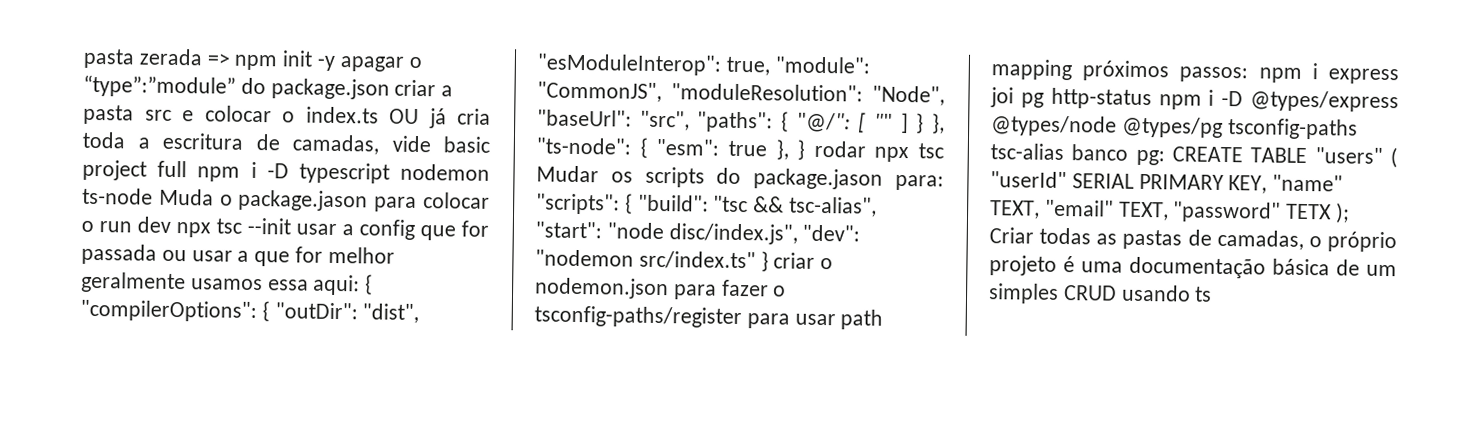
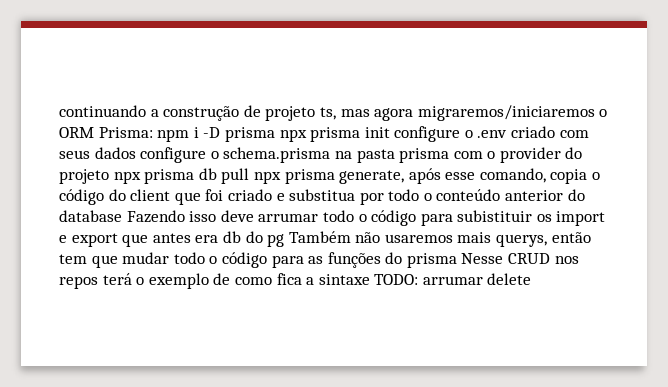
- pasta zerada => npm init -y apagar o “type”:”module” do package.json criar a pasta src e colocar o index.ts OU já cria toda a escritura de camadas, vide basic project full npm i -D typescript nodemon ts-node Muda o package.jason para colocar o run dev npx tsc --init usar a config que for passada ou usar a que for melhor geralmente usamos essa aqui: { "compilerOptions": { "outDir": "dist", "esModuleInterop": true, "module": "CommonJS", "moduleResolution": "Node", "baseUrl": "src", "paths": { "@/": [ "" ] } }, "ts-node": { "esm": true }, } rodar npx tsc Mudar os scripts do package.jason para: "scripts": { "build": "tsc && tsc-alias", "start": "node disc/index.js", "dev": "nodemon src/index.ts" } criar o nodemon.json para fazer o tsconfig-paths/register para usar path mapping próximos passos: npm i express joi pg http-status npm i -D @types/express @types/node @types/pg tsconfig-paths tsc-alias banco pg: CREATE TABLE "users" ( "userId" SERIAL PRIMARY KEY, "name" TEXT, "email" TEXT, "password" TETX ); Criar todas as pastas de camadas, o próprio projeto é uma documentação básica de um simples CRUD usando ts
+ continuando a construção de projeto ts, mas agora migraremos/iniciaremos o ORM Prisma: npm i -D prisma npx prisma init configure o .env criado com seus dados configure o schema.prisma na pasta prisma com o provider do projeto npx prisma db pull npx prisma generate, após esse comando, copia o código do client que foi criado e substitua por todo o conteúdo anterior do database Fazendo isso deve arrumar todo o código para subistituir os import e export que antes era db do pg Também não usaremos mais querys, então tem que mudar todo o código para as funções do prisma Nesse CRUD nos repos terá o exemplo de como fica a sintaxe TODO: arrumar delete

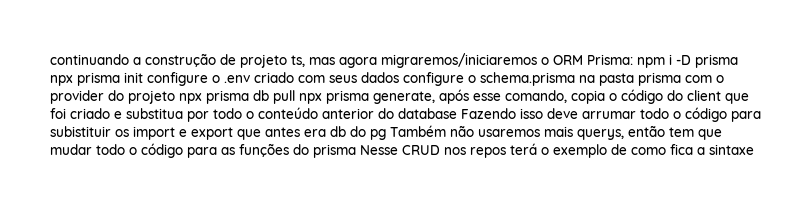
- npm i -D prisma npx prisma init configure o .env criado com seus dados configure o schema.prisma na pasta prisma com o provider do projeto npx prisma db pull npx prisma generate, após esse comando, copia o código do client que foi criado e substitua por todo o conteúdo anterior do database Fazendo isso deve arrumar todo o código para subistituir os import e export que antes era db do pg Também não usaremos mais querys, então tem que mudar todo o código para as funções do prisma Nesse CRUD nos repos terá o exemplo de como fica a sintaxe TODO: arrumar delete
+ npm i -D prisma npx prisma init configure o .env criado com seus dados configure o schema.prisma na pasta prisma com o provider do projeto npx prisma db pull npx prisma generate, após esse comando, copia o código do client que foi criado e substitua por todo o conteúdo anterior do database Fazendo isso deve arrumar todo o código para subistituir os import e export que antes era db do pg Também não usaremos mais querys, então tem que mudar todo o código para as funções do prisma Nesse CRUD nos repos terá o exemplo de como fica a sintaxe

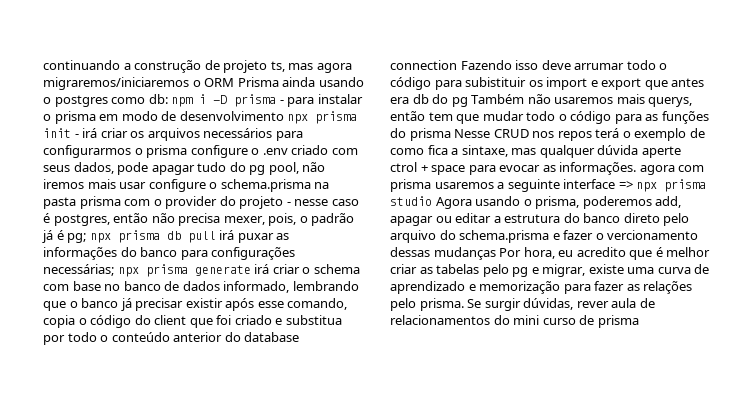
- continuando a construção de projeto ts, mas agora migraremos/iniciaremos o ORM Prisma: npm i -D prisma npx prisma init configure o .env criado com seus dados configure o schema.prisma na pasta prisma com o provider do projeto npx prisma db pull npx prisma generate, após esse comando, copia o código do client que foi criado e substitua por todo o conteúdo anterior do database Fazendo isso deve arrumar todo o código para subistituir os import e export que antes era db do pg Também não usaremos mais querys, então tem que mudar todo o código para as funções do prisma Nesse CRUD nos repos terá o exemplo de como fica a sintaxe
+ continuando a construção de projeto ts, mas agora migraremos/iniciaremos o ORM Prisma ainda usando o postgres como db: npm i -D prisma - para instalar o prisma em modo de desenvolvimento npx prisma init - irá criar os arquivos necessários para configurarmos o prisma configure o .env criado com seus dados, pode apagar tudo do pg pool, não iremos mais usar configure o schema.prisma na pasta prisma com o provider do projeto - nesse caso é postgres, então não precisa mexer, pois, o padrão já é pg; npx prisma db pull irá puxar as informações do banco para configurações necessárias; npx prisma generate irá criar o schema com base no banco de dados informado, lembrando que o banco já precisar existir após esse comando, copia o código do client que foi criado e substitua por todo o conteúdo anterior do database connection Fazendo isso deve arrumar todo o código para subistituir os import e export que antes era db do pg Também não usaremos mais querys, então tem que mudar todo o código para as funções do prisma Nesse CRUD nos repos terá o exemplo de como fica a sintaxe, mas qualquer dúvida aperte ctrol + space para evocar as informações. agora com prisma usaremos a seguinte interface => npx prisma studio Agora usando o prisma, poderemos add, apagar ou editar a estrutura do banco direto pelo arquivo do schema.prisma e fazer o vercionamento dessas mudanças Por hora, eu acredito que é melhor criar as tabelas pelo pg e migrar, existe uma curva de aprendizado e memorização para fazer as relações pelo prisma. Se surgir dúvidas, rever aula de relacionamentos do mini curso de prisma

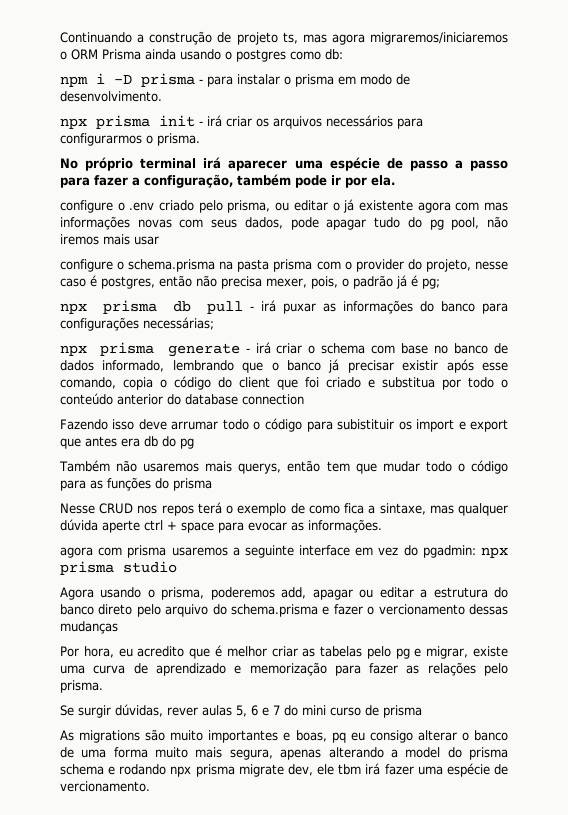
- continuando a construção de projeto ts, mas agora migraremos/iniciaremos o ORM Prisma ainda usando o postgres como db: npm i -D prisma - para instalar o prisma em modo de desenvolvimento npx prisma init - irá criar os arquivos necessários para configurarmos o prisma configure o .env criado com seus dados, pode apagar tudo do pg pool, não iremos mais usar configure o schema.prisma na pasta prisma com o provider do projeto - nesse caso é postgres, então não precisa mexer, pois, o padrão já é pg; npx prisma db pull irá puxar as informações do banco para configurações necessárias; npx prisma generate irá criar o schema com base no banco de dados informado, lembrando que o banco já precisar existir após esse comando, copia o código do client que foi criado e substitua por todo o conteúdo anterior do database connection Fazendo isso deve arrumar todo o código para subistituir os import e export que antes era db do pg Também não usaremos mais querys, então tem que mudar todo o código para as funções do prisma Nesse CRUD nos repos terá o exemplo de como fica a sintaxe, mas qualquer dúvida aperte ctrol + space para evocar as informações. agora com prisma usaremos a seguinte interface => npx prisma studio Agora usando o prisma, poderemos add, apagar ou editar a estrutura do banco direto pelo arquivo do schema.prisma e fazer o vercionamento dessas mudanças Por hora, eu acredito que é melhor criar as tabelas pelo pg e migrar, existe uma curva de aprendizado e memorização para fazer as relações pelo prisma. Se surgir dúvidas, rever aula de relacionamentos do mini curso de prisma
+ Continuando a construção de projeto ts, mas agora migraremos/iniciaremos o ORM Prisma ainda usando o postgres como db:
+ npm i -D prisma - para instalar o prisma em modo de desenvolvimento.
+ npx prisma init - irá criar os arquivos necessários para configurarmos o prisma.
+ No próprio terminal irá aparecer uma espécie de passo a passo para fazer a configuração, também pode ir por ela.
+ configure o .env criado pelo prisma, ou editar o já existente agora com mas informações novas com seus dados, pode apagar tudo do pg pool, não iremos mais usar
+ configure o schema.prisma na pasta prisma com o provider do projeto, nesse caso é postgres, então não precisa mexer, pois, o padrão já é pg;
+ npx prisma db pull - irá puxar as informações do banco para configurações necessárias;
+ npx prisma generate - irá criar o schema com base no banco de dados informado, lembrando que o banco já precisar existir após esse comando, copia o código do client que foi criado e substitua por todo o conteúdo anterior do database connection
+ Fazendo isso deve arrumar todo o código para subistituir os import e export que antes era db do pg
+ Também não usaremos mais querys, então tem que mudar todo o código para as funções do prisma
+ Nesse CRUD nos repos terá o exemplo de como fica a sintaxe, mas qualquer dúvida aperte ctrl + space para evocar as informações.
+ agora com prisma usaremos a seguinte interface em vez do pgadmin: npx prisma studio
+ Agora usando o prisma, poderemos add, apagar ou editar a estrutura do banco direto pelo arquivo do schema.prisma e fazer o vercionamento dessas mudanças
+ Por hora, eu acredito que é melhor criar as tabelas pelo pg e migrar, existe uma curva de aprendizado e memorização para fazer as relações pelo prisma.
+ Se surgir dúvidas, rever aulas 5, 6 e 7 do mini curso de prisma
+ As migrations são muito importantes e boas, pq eu consigo alterar o banco de uma forma muito mais segura, apenas alterando a model do prisma schema e rodando npx prisma migrate dev, ele tbm irá fazer uma espécie de vercionamento.

